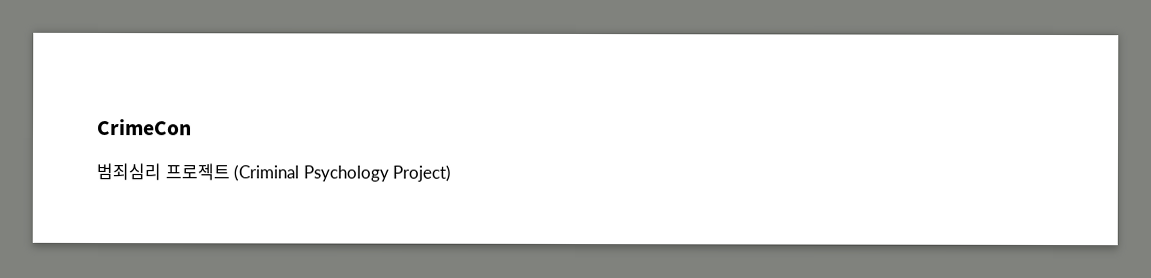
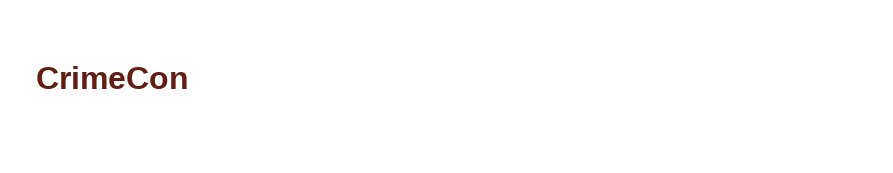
- 범죄심리 프로젝트 (Criminal Psychology Project)

